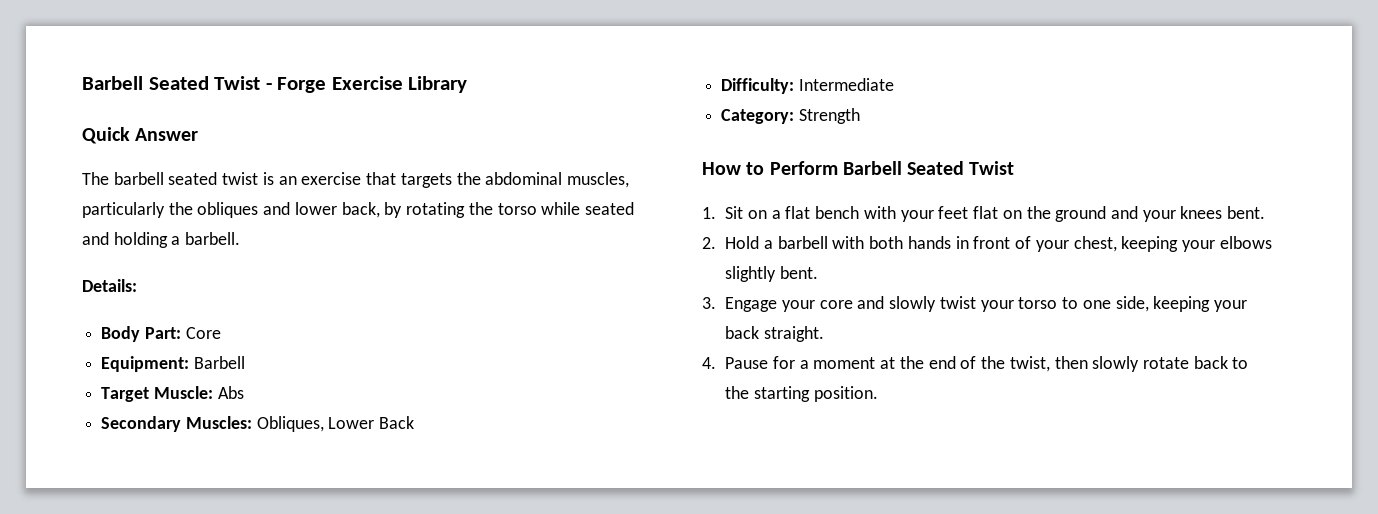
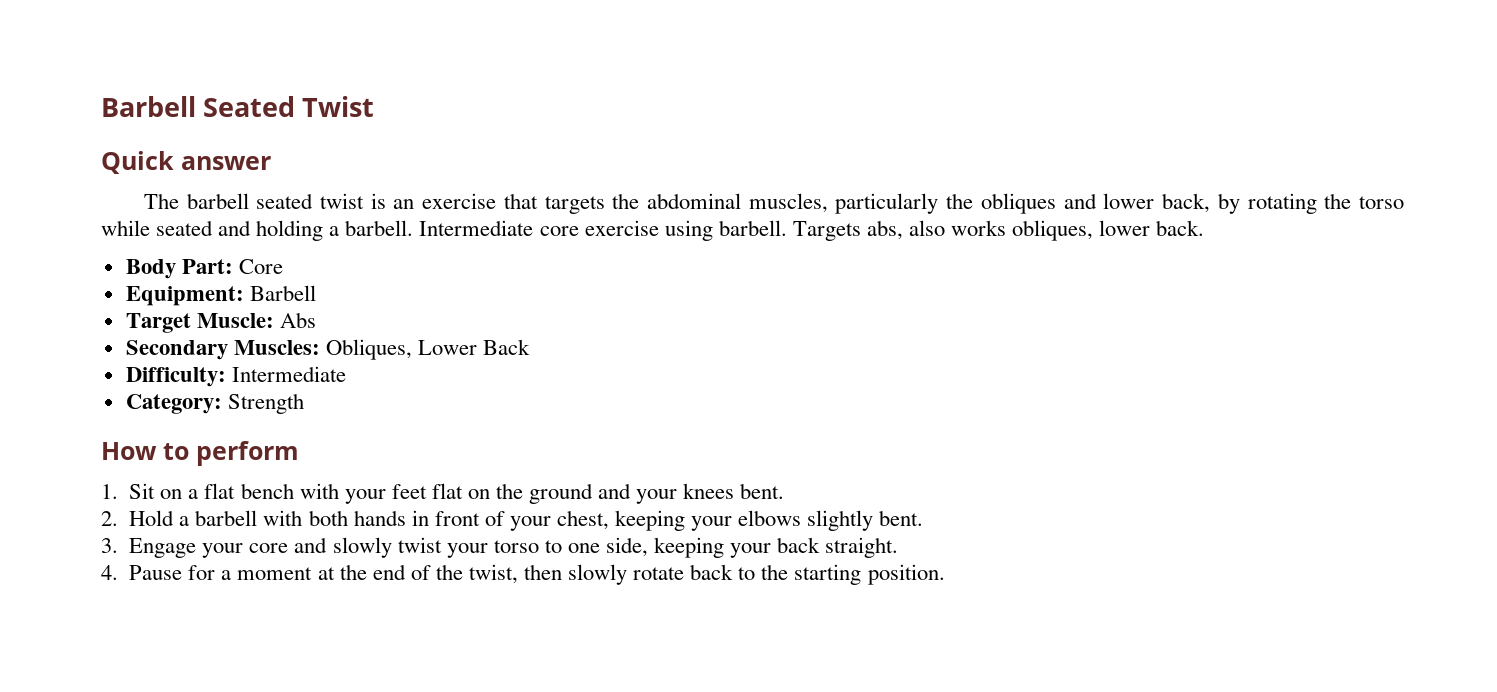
- Barbell Seated Twist - Forge Exercise Library
+ Barbell Seated Twist
- Quick Answer
+ Quick answer
- The barbell seated twist is an exercise that targets the abdominal muscles, particularly the obliques and lower back, by rotating the torso while seated and holding a barbell.
- Details:
+ The barbell seated twist is an exercise that targets the abdominal muscles, particularly the obliques and lower back, by rotating the torso while seated and holding a barbell. Intermediate core exercise using barbell. Targets abs, also works obliques, lower back.
- How to Perform Barbell Seated Twist
+ How to perform

